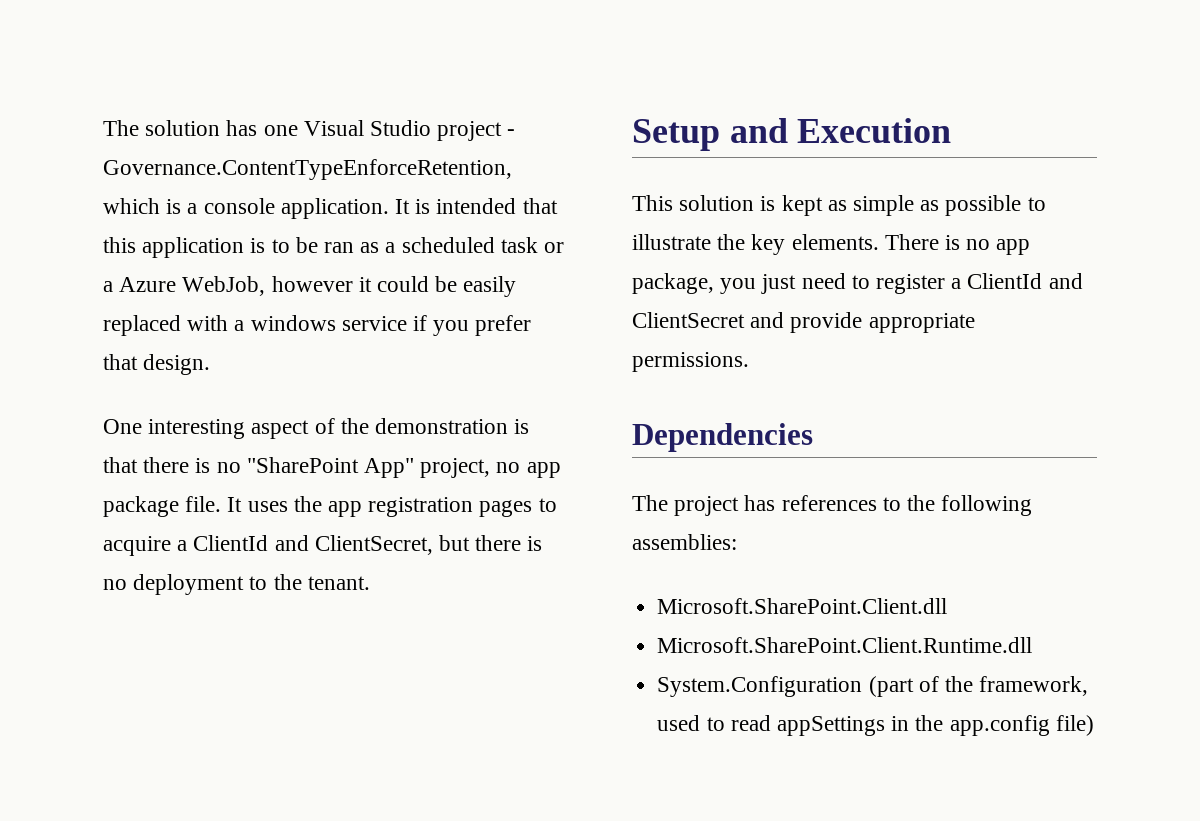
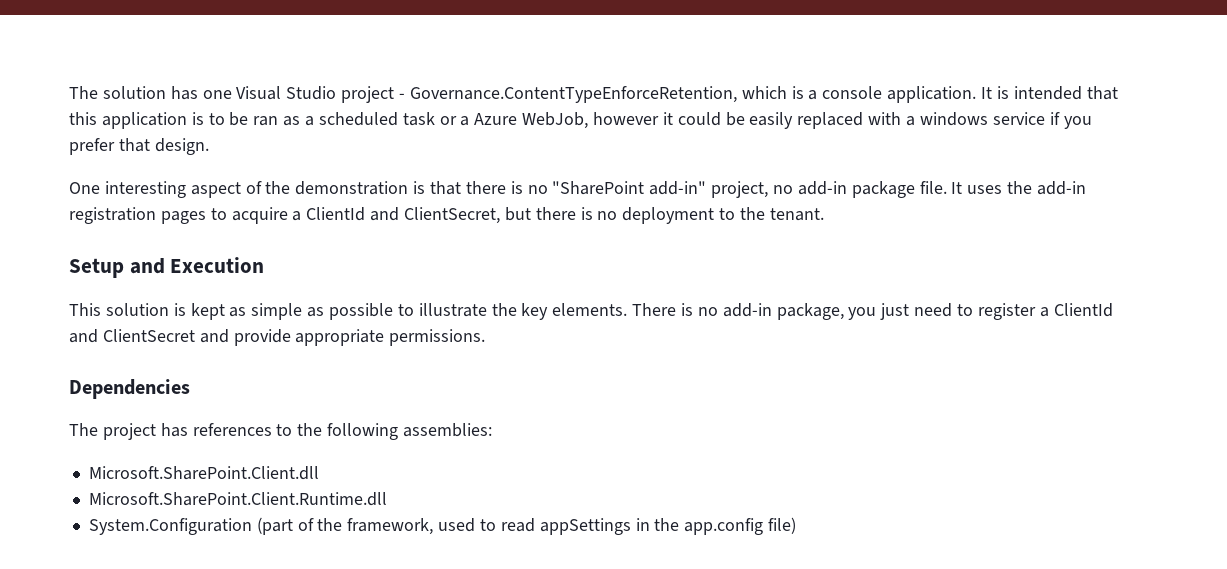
- One interesting aspect of the demonstration is that there is no "SharePoint App" project, no app package file.
+ One interesting aspect of the demonstration is that there is no "SharePoint add-in" project, no add-in package file.
- It uses the app registration pages to acquire a ClientId and ClientSecret, but there is no deployment to the tenant.
+ It uses the add-in registration pages to acquire a ClientId and ClientSecret, but there is no deployment to the tenant.
- There is no app package, you just need to register a ClientId and ClientSecret and provide appropriate permissions.
+ There is no add-in package, you just need to register a ClientId and ClientSecret and provide appropriate permissions.

